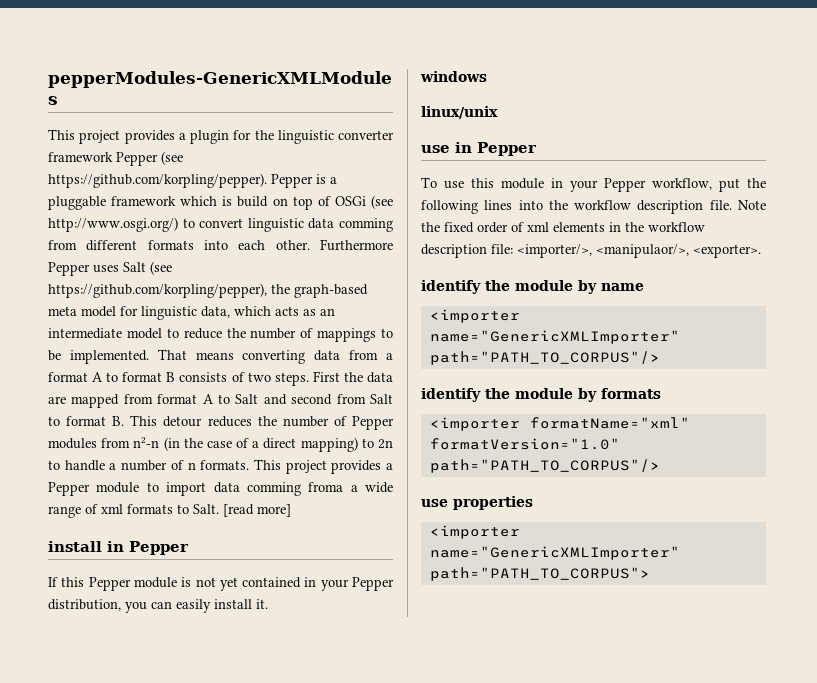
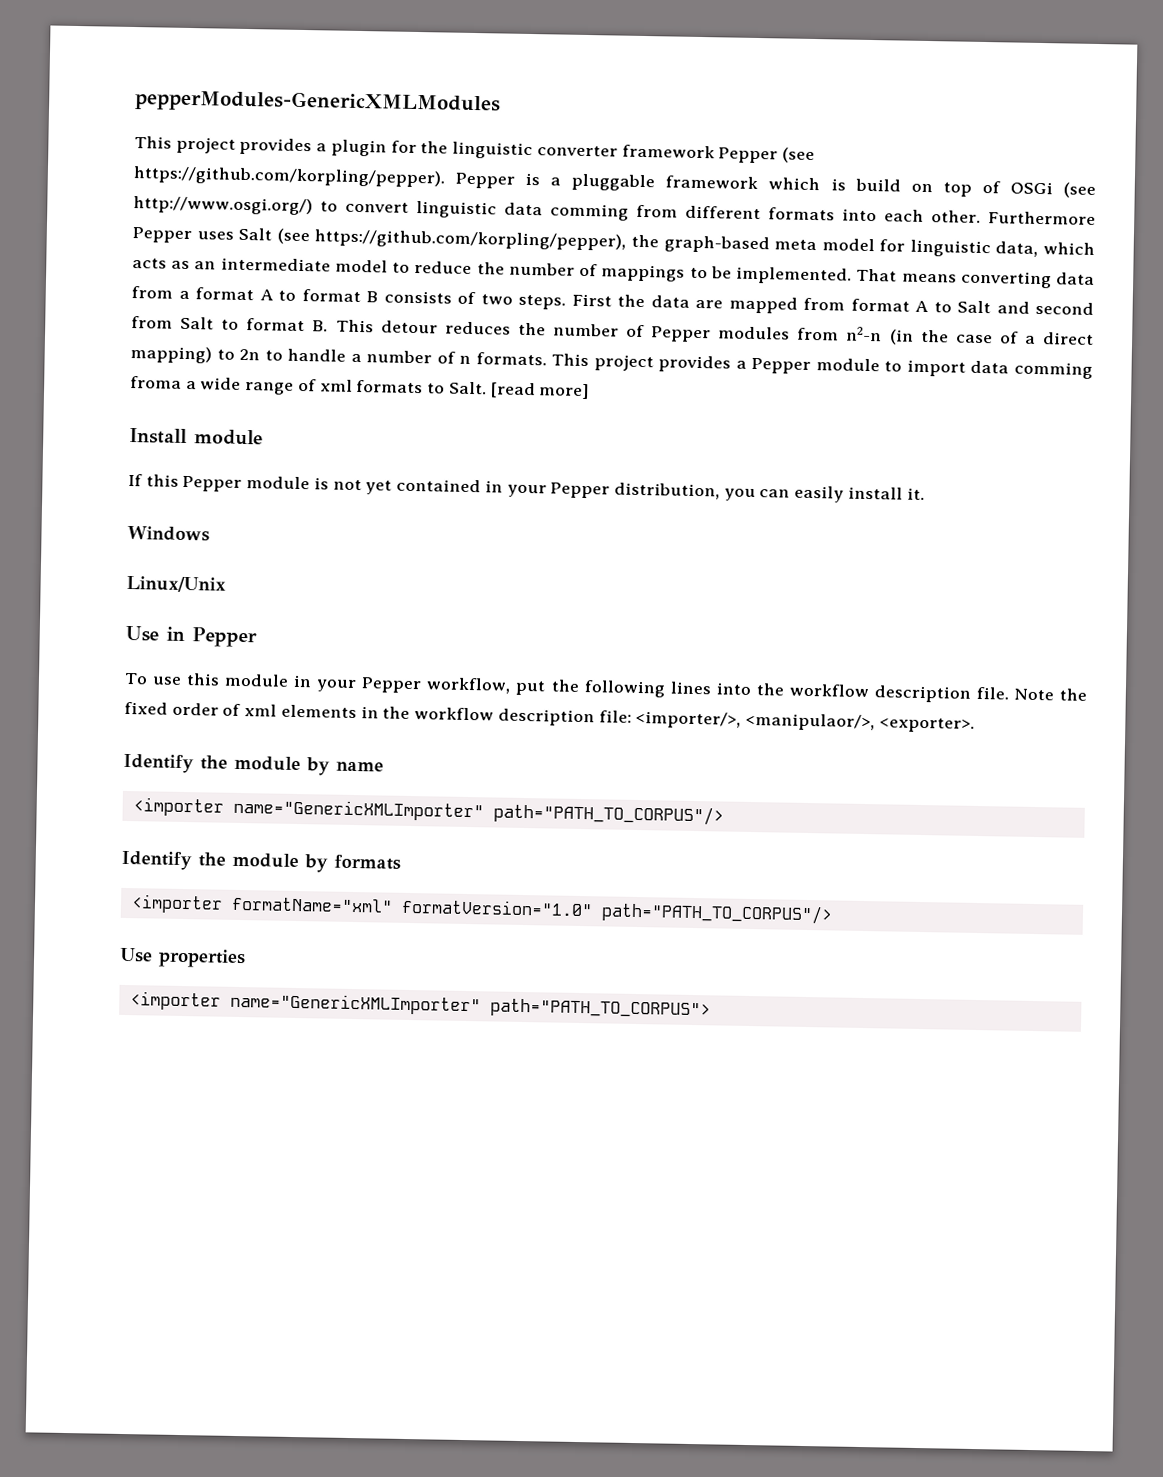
- install in Pepper
+ Install module
- windows
- linux/unix
- use in Pepper
+ Windows
+ Linux/Unix
+ Use in Pepper
- identify the module by name
+ Identify the module by name
- identify the module by formats
+ Identify the module by formats
- use properties
+ Use properties

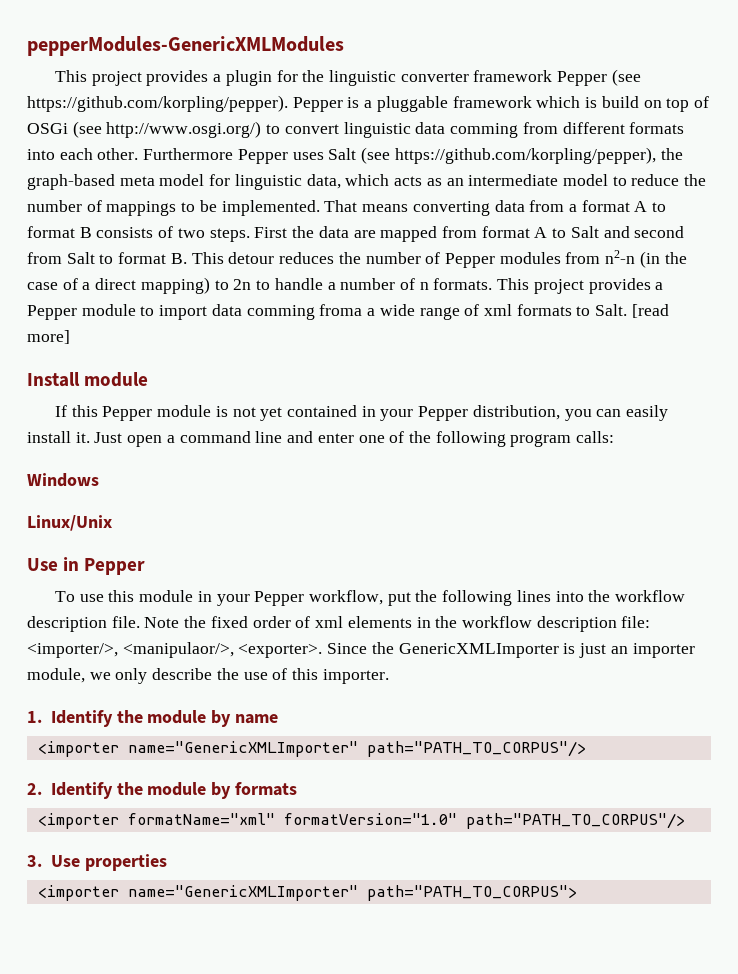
+ Just open a command line and enter one of the following program calls:
- Note the fixed order of xml elements in the workflow description file: <importer/>, <manipulaor/>, <exporter>.
- Identify the module by name
+ Note the fixed order of xml elements in the workflow description file: <importer/>, <manipulaor/>, <exporter>. Since the GenericXMLImporter is just an importer module, we only describe the use of this importer.
+ 1. Identify the module by name
- Identify the module by formats
+ 2. Identify the module by formats
- Use properties
+ 3. Use properties

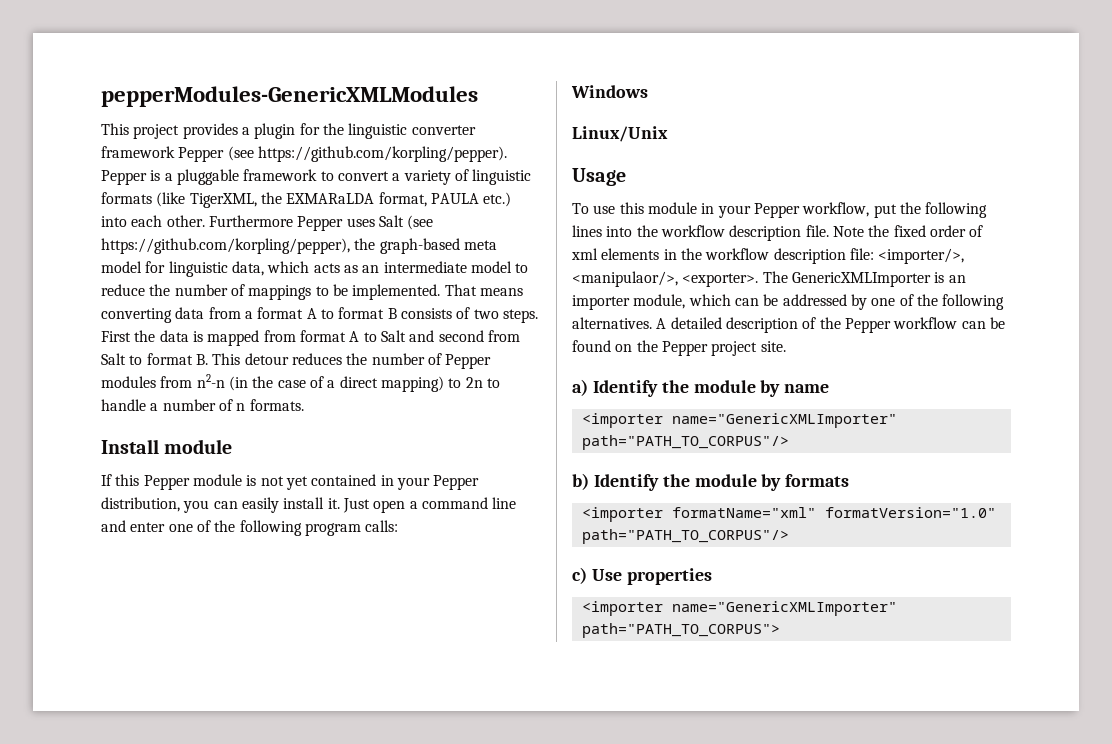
- This project provides a plugin for the linguistic converter framework Pepper (see https://github.com/korpling/pepper). Pepper is a pluggable framework which is build on top of OSGi (see http://www.osgi.org/) to convert linguistic data comming from different formats into each other.
+ This project provides a plugin for the linguistic converter framework Pepper (see https://github.com/korpling/pepper). Pepper is a pluggable framework to convert a variety of linguistic formats (like TigerXML, the EXMARaLDA format, PAULA etc.) into each other.
- First the data are mapped from format A to Salt and second from Salt to format B. This detour reduces the number of Pepper modules from n2-n (in the case of a direct mapping) to 2n to handle a number of n formats. This project provides a Pepper module to import data comming froma a wide range of xml formats to Salt. [read more]
+ First the data is mapped from format A to Salt and second from Salt to format B. This detour reduces the number of Pepper modules from n2-n (in the case of a direct mapping) to 2n to handle a number of n formats.
- Use in Pepper
+ Usage
- Since the GenericXMLImporter is just an importer module, we only describe the use of this importer.
- 1. Identify the module by name
+ The GenericXMLImporter is an importer module, which can be addressed by one of the following alternatives. A detailed description of the Pepper workflow can be found on the Pepper project site.
+ a) Identify the module by name
- 2. Identify the module by formats
+ b) Identify the module by formats
- 3. Use properties
+ c) Use properties

